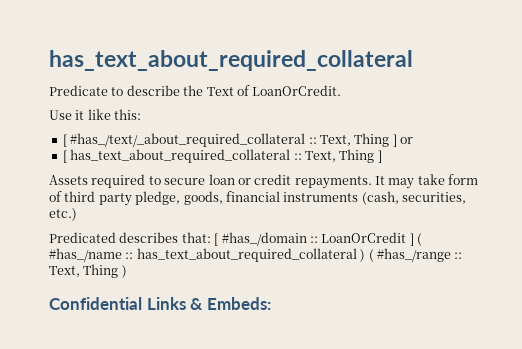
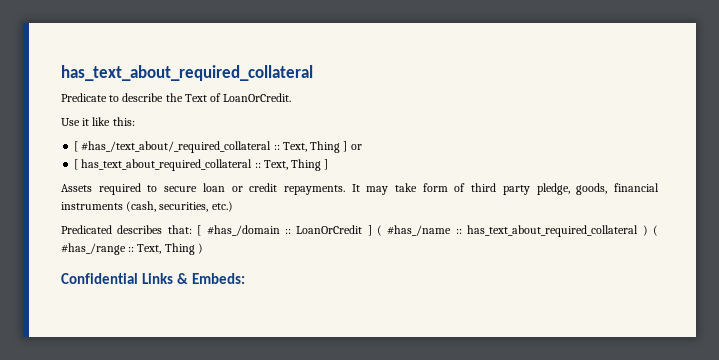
- [ #has_/text/_about_required_collateral :: Text, Thing ] or
+ [ #has_/text_about/_required_collateral :: Text, Thing ] or

